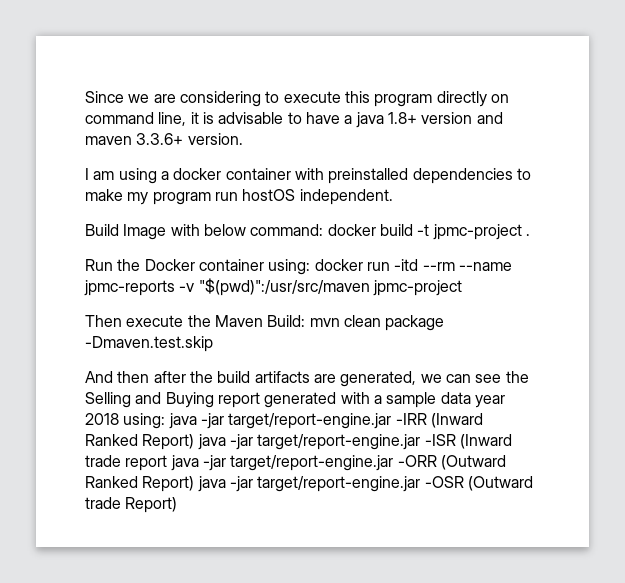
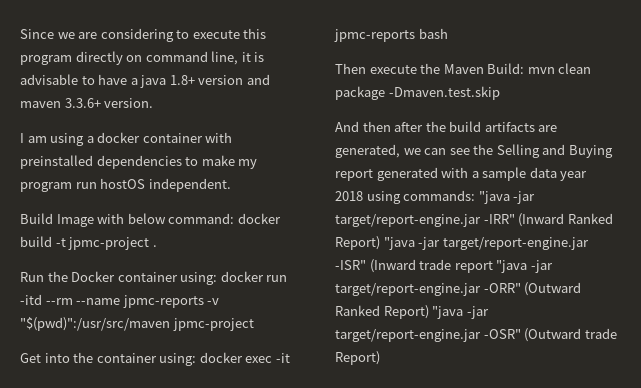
+ Get into the container using: docker exec -it jpmc-reports bash
- And then after the build artifacts are generated, we can see the Selling and Buying report generated with a sample data year 2018 using: java -jar target/report-engine.jar -IRR (Inward Ranked Report) java -jar target/report-engine.jar -ISR (Inward trade report java -jar target/report-engine.jar -ORR (Outward Ranked Report) java -jar target/report-engine.jar -OSR (Outward trade Report)
+ And then after the build artifacts are generated, we can see the Selling and Buying report generated with a sample data year 2018 using commands: "java -jar target/report-engine.jar -IRR" (Inward Ranked Report) "java -jar target/report-engine.jar -ISR" (Inward trade report "java -jar target/report-engine.jar -ORR" (Outward Ranked Report) "java -jar target/report-engine.jar -OSR" (Outward trade Report)

